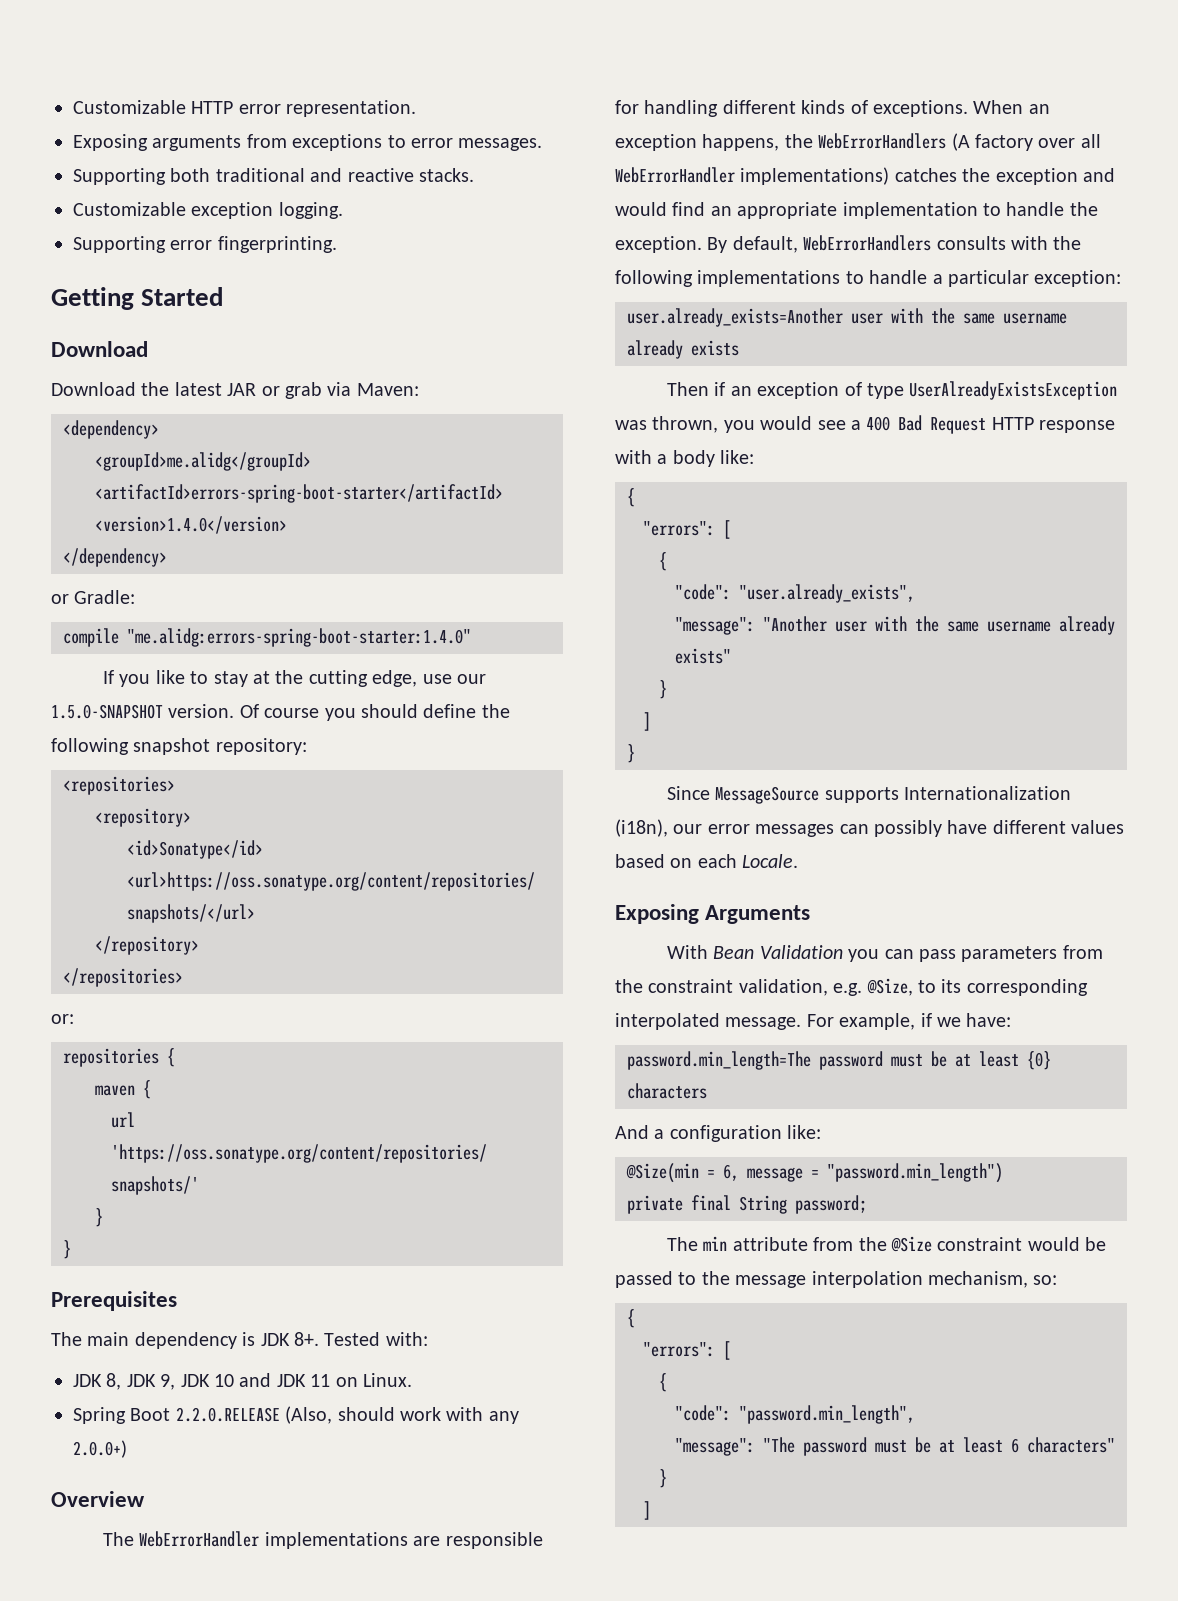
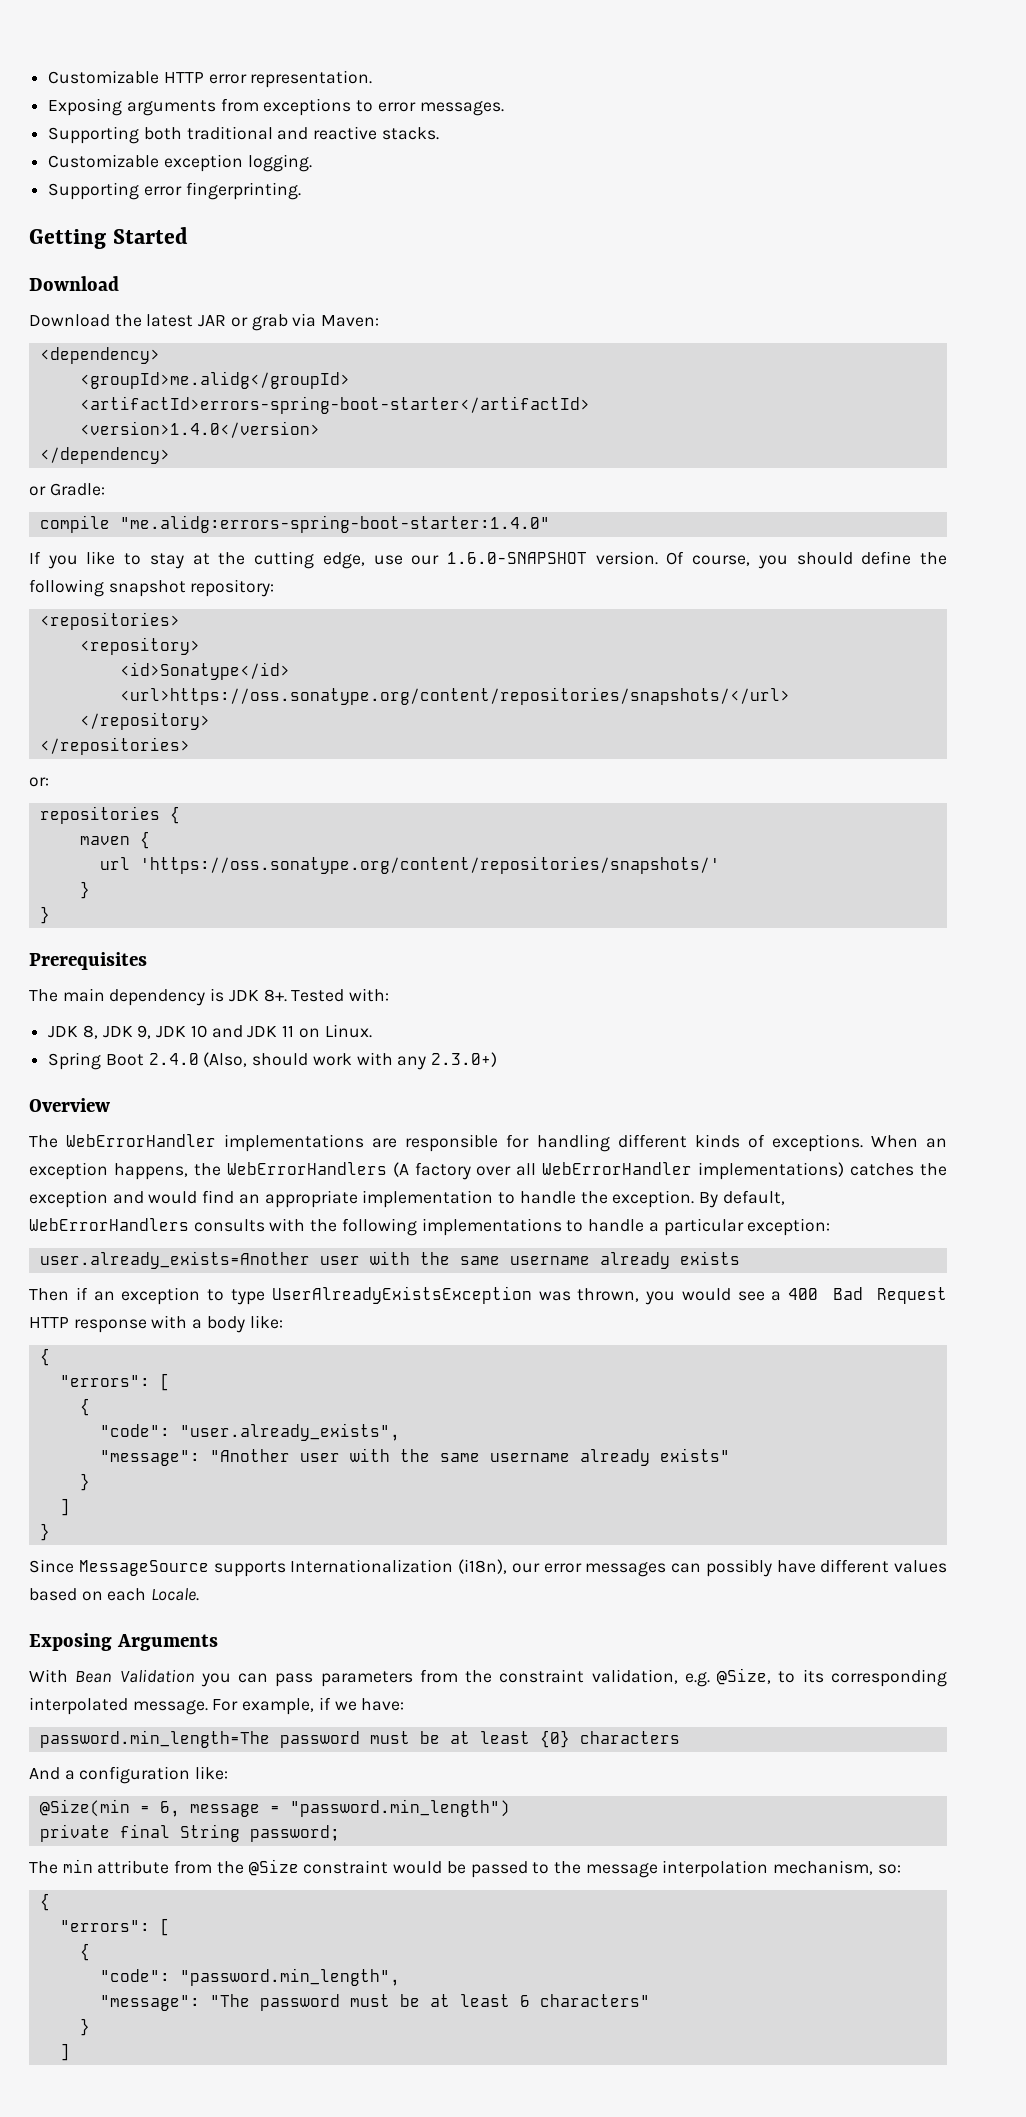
- If you like to stay at the cutting edge, use our 1.5.0-SNAPSHOT version.
+ If you like to stay at the cutting edge, use our 1.6.0-SNAPSHOT version.
- Of course you should define the following snapshot repository:
+ Of course, you should define the following snapshot repository:
- Spring Boot 2.2.0.RELEASE (Also, should work with any 2.0.0+)
+ Spring Boot 2.4.0 (Also, should work with any 2.3.0+)
- Then if an exception of type UserAlreadyExistsException was thrown, you would see a 400 Bad Request HTTP response with a body like:
+ Then if an exception to type UserAlreadyExistsException was thrown, you would see a 400 Bad Request HTTP response with a body like:

